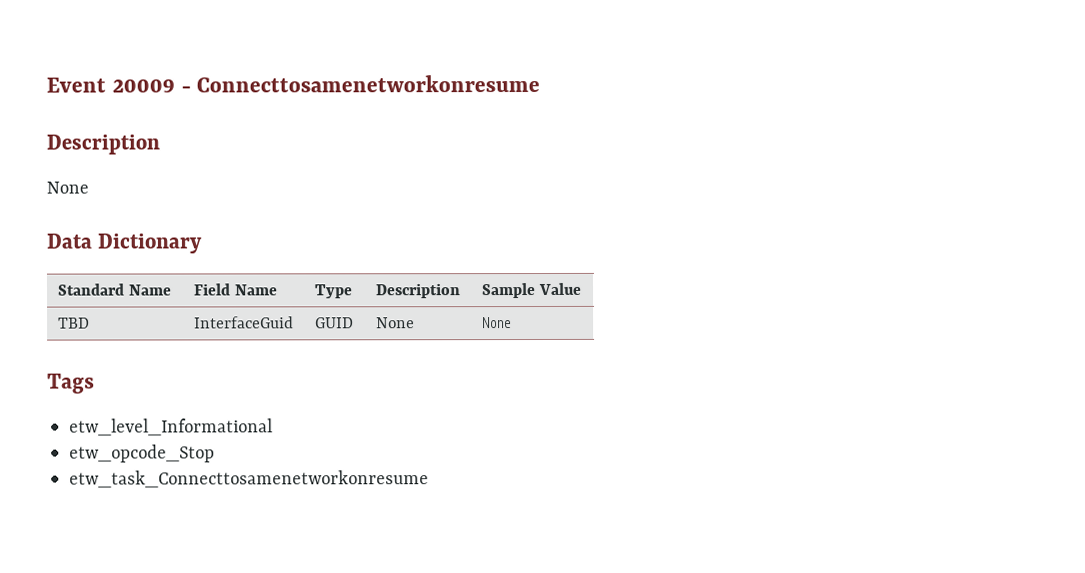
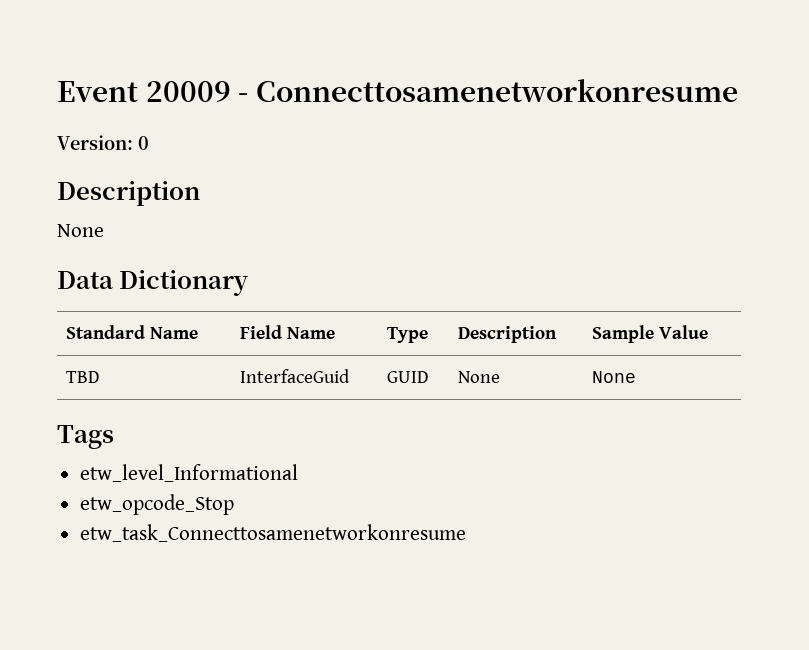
+ Version: 0

